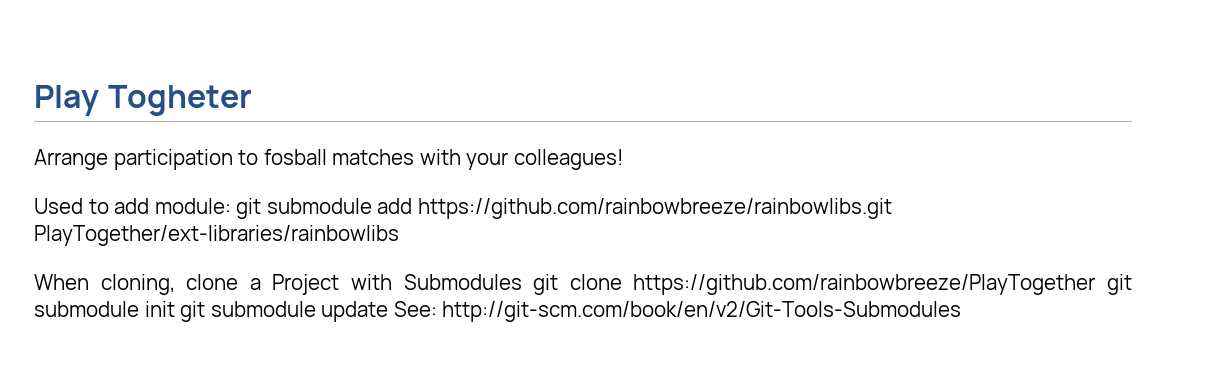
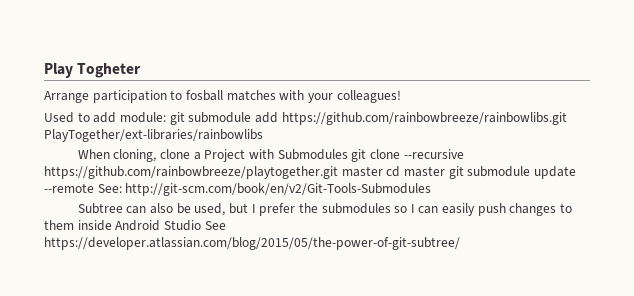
- When cloning, clone a Project with Submodules git clone https://github.com/rainbowbreeze/PlayTogether git submodule init git submodule update See: http://git-scm.com/book/en/v2/Git-Tools-Submodules
+ When cloning, clone a Project with Submodules git clone --recursive https://github.com/rainbowbreeze/playtogether.git master cd master git submodule update --remote See: http://git-scm.com/book/en/v2/Git-Tools-Submodules
+ Subtree can also be used, but I prefer the submodules so I can easily push changes to them inside Android Studio See https://developer.atlassian.com/blog/2015/05/the-power-of-git-subtree/

